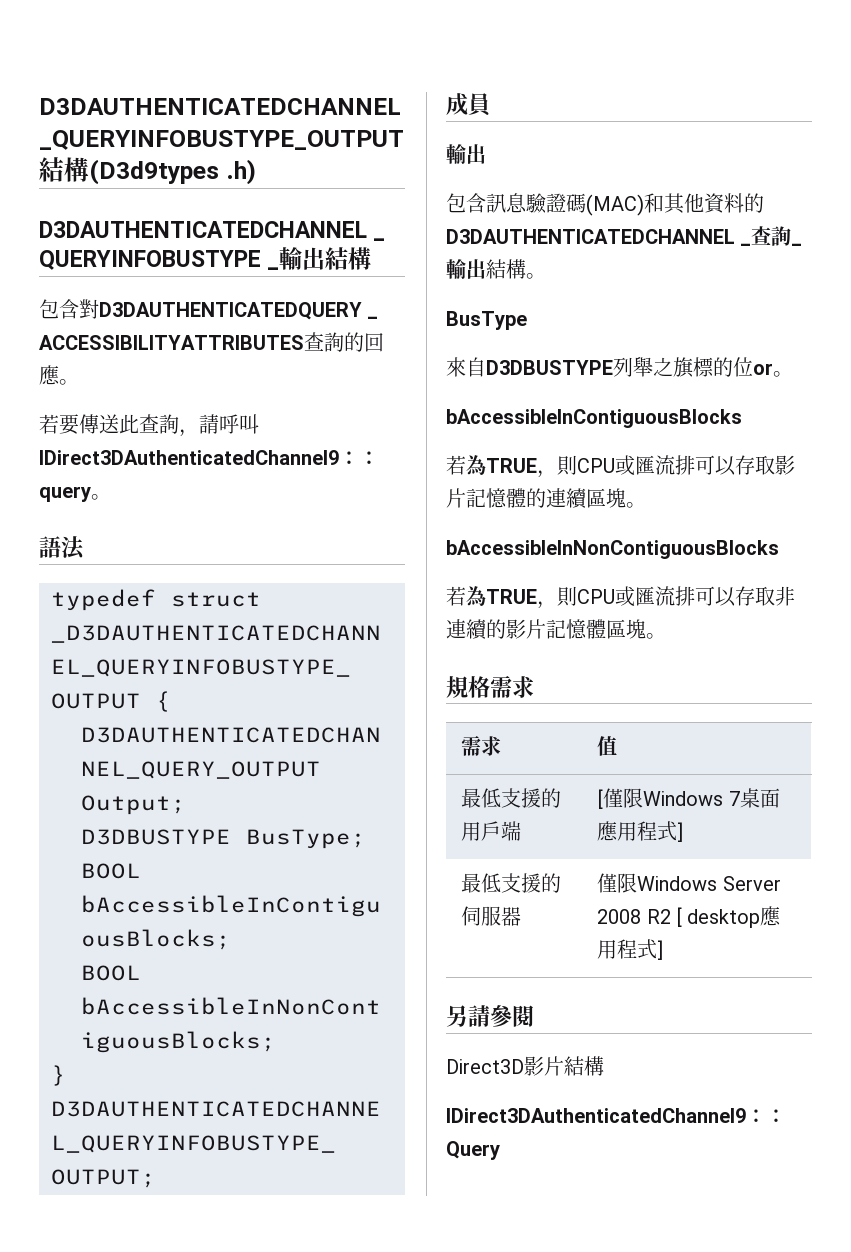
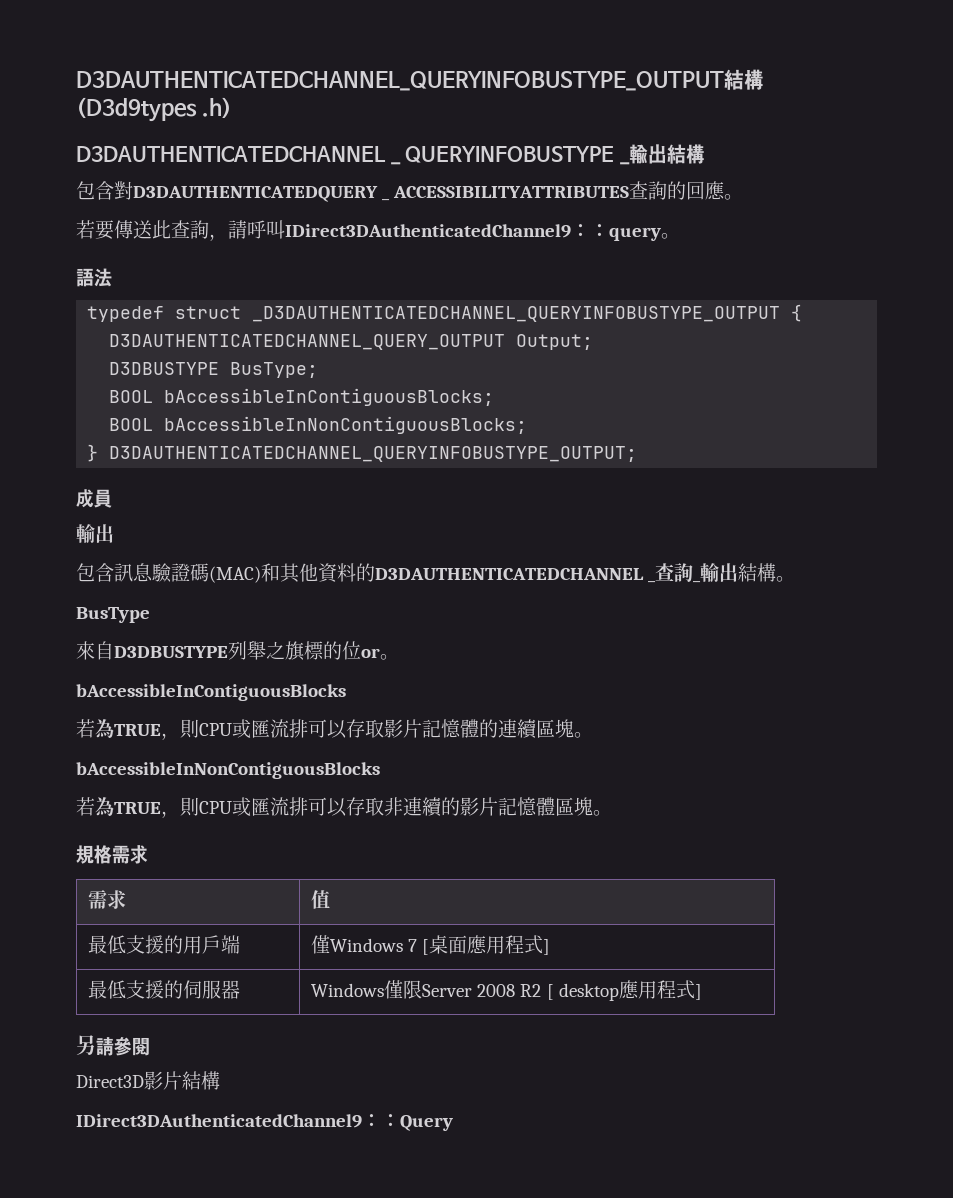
- 最低支援的用戶端 | [僅限Windows 7桌面應用程式]
+ 最低支援的用戶端 | 僅Windows 7 [桌面應用程式]
- 最低支援的伺服器 | 僅限Windows Server 2008 R2 [ desktop應用程式]
+ 最低支援的伺服器 | Windows僅限Server 2008 R2 [ desktop應用程式]

